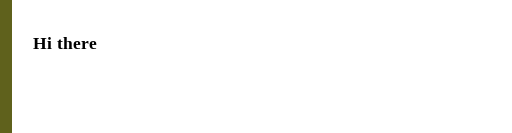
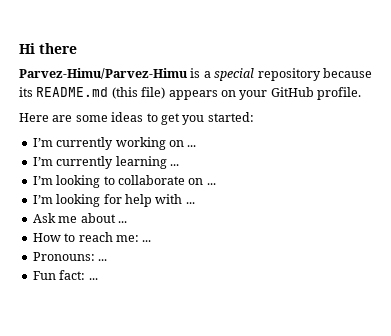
+ Parvez-Himu/Parvez-Himu is a special repository because its README.md (this file) appears on your GitHub profile.
+ Here are some ideas to get you started:
+ I’m currently working on ...
+ I’m currently learning ...
+ I’m looking to collaborate on ...
+ I’m looking for help with ...
+ Ask me about ...
+ How to reach me: ...
+ Pronouns: ...
+ Fun fact: ...

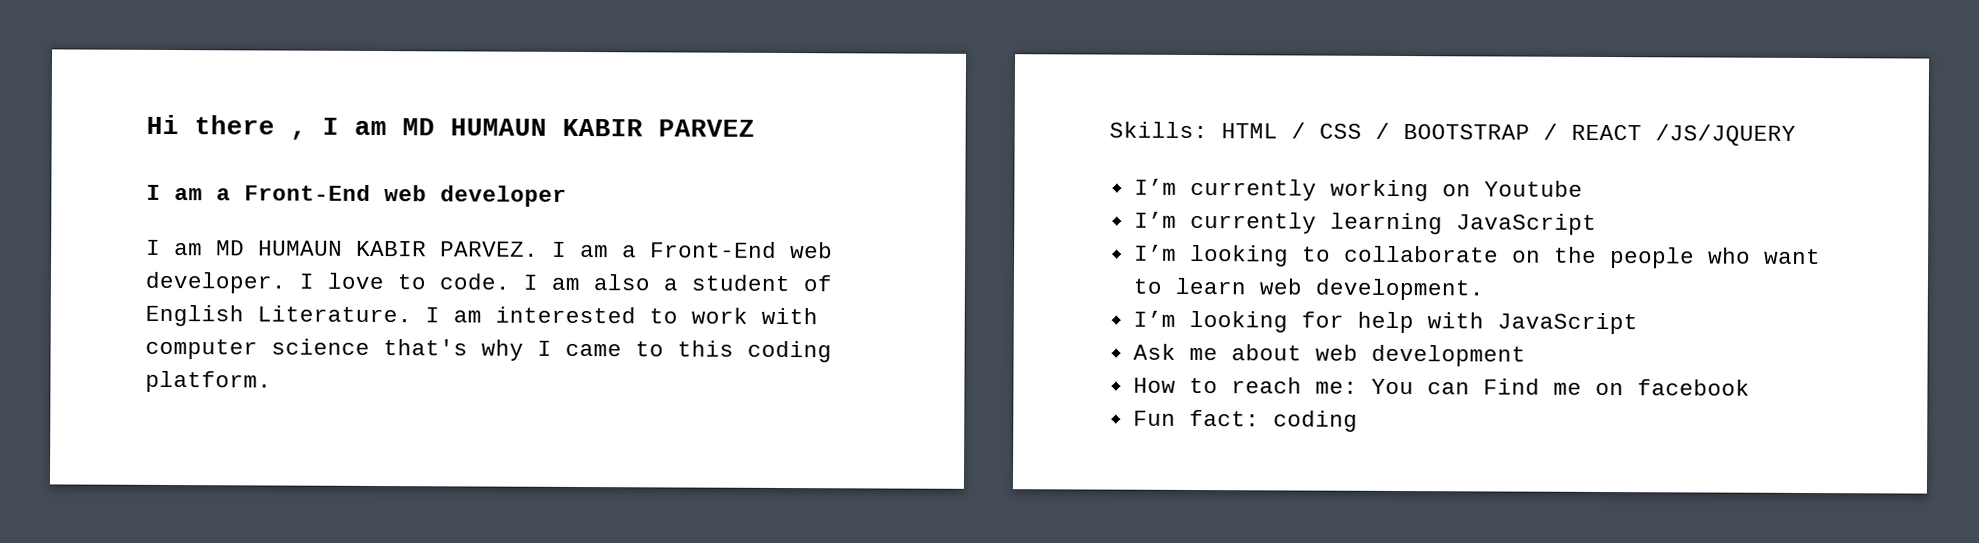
- Hi there
- Parvez-Himu/Parvez-Himu is a special repository because its README.md (this file) appears on your GitHub profile.
- Here are some ideas to get you started:
+ Hi there , I am MD HUMAUN KABIR PARVEZ
+ I am a Front-End web developer
+ I am MD HUMAUN KABIR PARVEZ. I am a Front-End web developer. I love to code. I am also a student of English Literature. I am interested to work with computer science that's why I came to this coding platform.
+ Skills: HTML / CSS / BOOTSTRAP / REACT /JS/JQUERY
- I’m currently working on ...
+ I’m currently working on Youtube
- I’m currently learning ...
+ I’m currently learning JavaScript
- I’m looking to collaborate on ...
+ I’m looking to collaborate on the people who want to learn web development.
- I’m looking for help with ...
+ I’m looking for help with JavaScript
- Ask me about ...
+ Ask me about web development
- How to reach me: ...
- Pronouns: ...
+ How to reach me: You can Find me on facebook
- Fun fact: ...
+ Fun fact: coding

